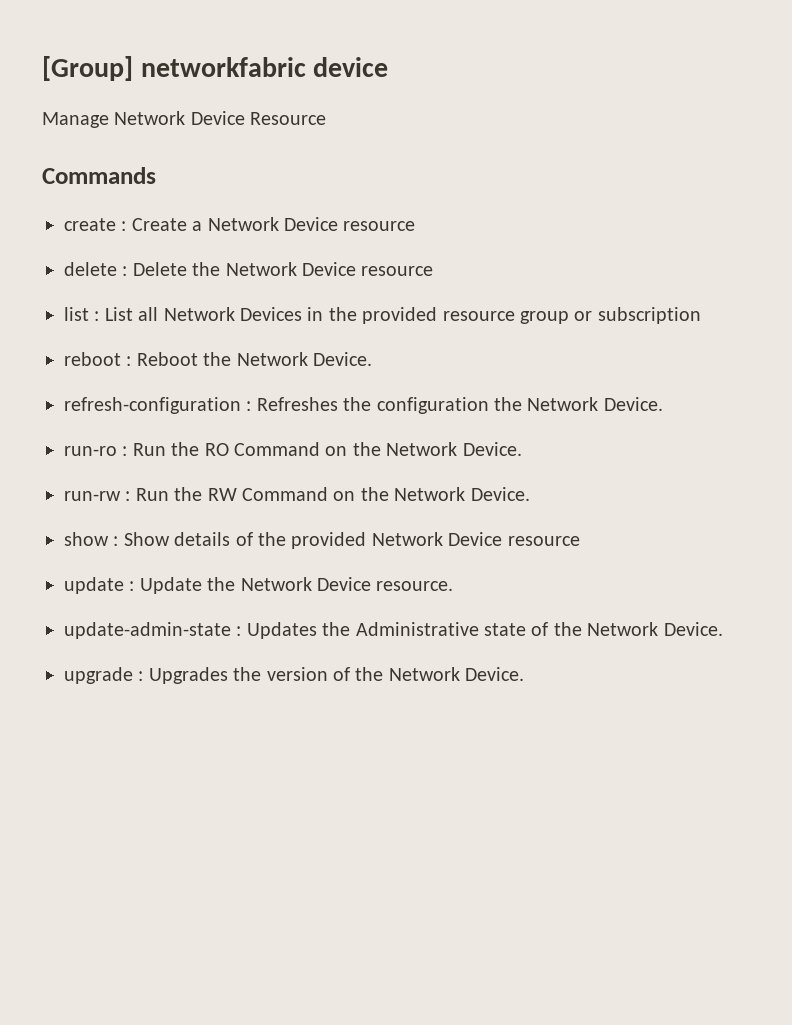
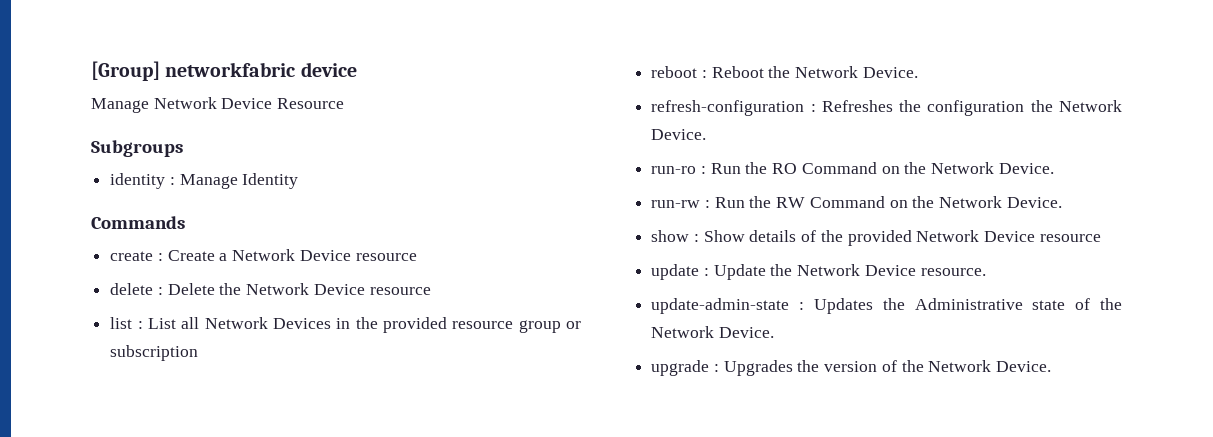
+ Subgroups
+ identity : Manage Identity

